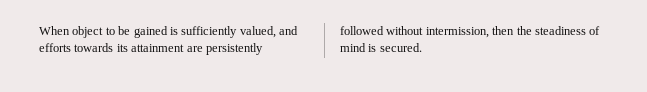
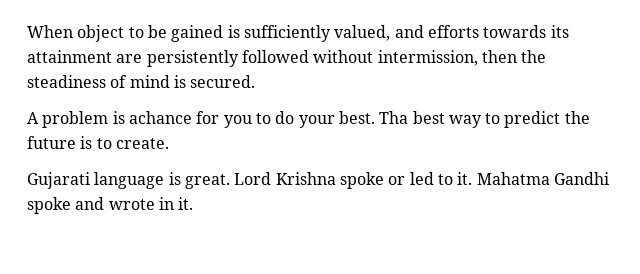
+ A problem is achance for you to do your best. Tha best way to predict the future is to create.
+ Gujarati language is great. Lord Krishna spoke or led to it. Mahatma Gandhi spoke and wrote in it.

